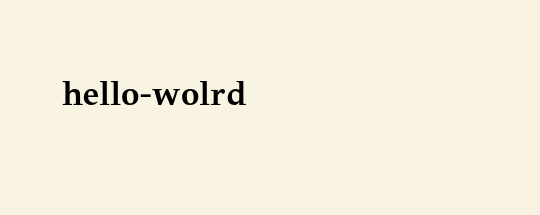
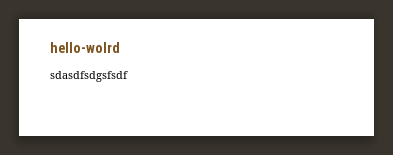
+ sdasdfsdgsfsdf

